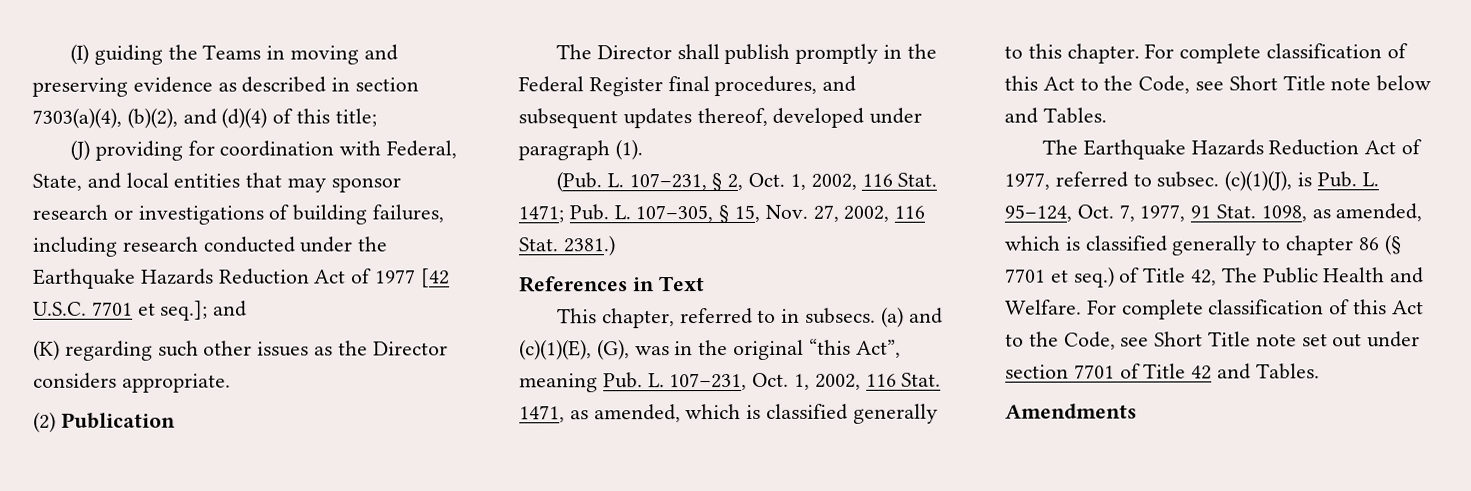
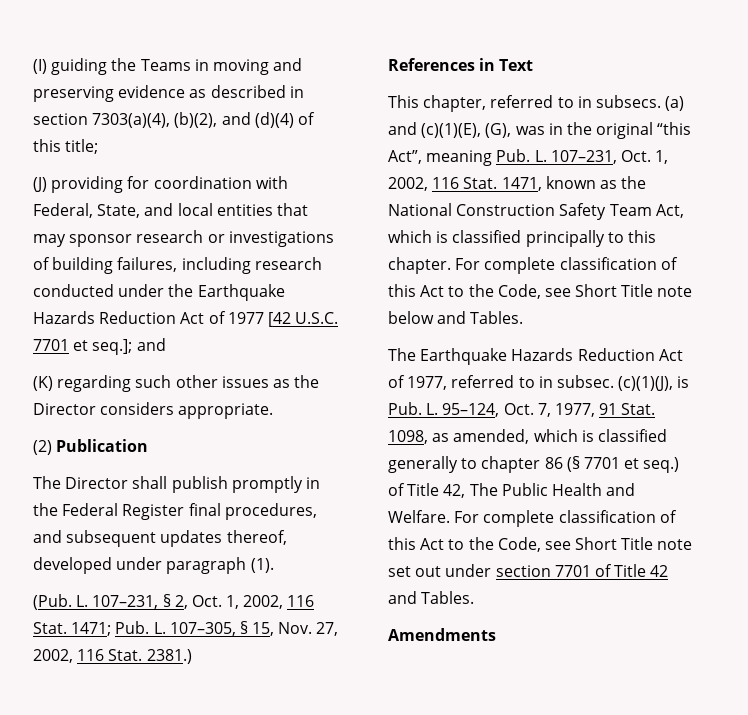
- 1471, as amended, which is classified generally to this chapter.
+ 1471, known as the National Construction Safety Team Act, which is classified principally to this chapter.
- The Earthquake Hazards Reduction Act of 1977, referred to subsec.
+ The Earthquake Hazards Reduction Act of 1977, referred to in subsec.

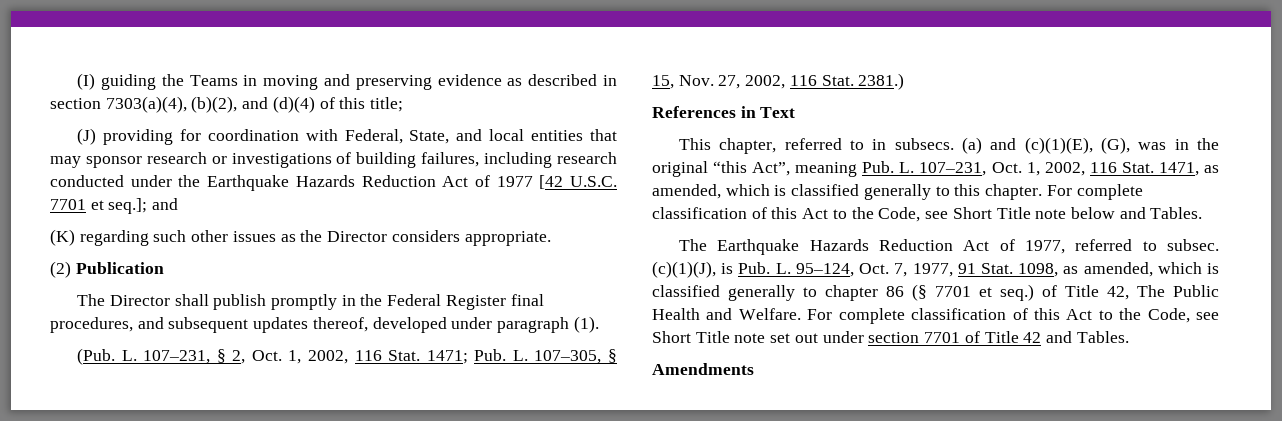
- 1471, known as the National Construction Safety Team Act, which is classified principally to this chapter.
+ 1471, as amended, which is classified generally to this chapter.
- The Earthquake Hazards Reduction Act of 1977, referred to in subsec.
+ The Earthquake Hazards Reduction Act of 1977, referred to subsec.

